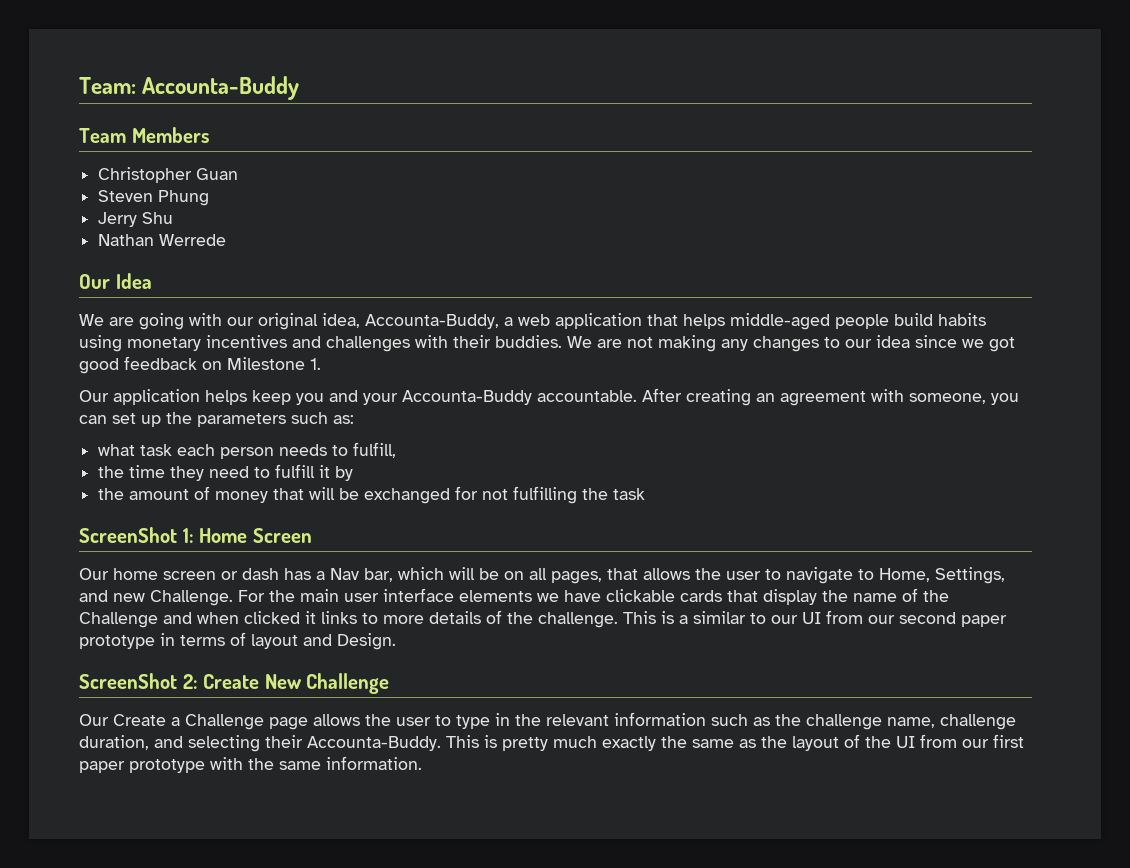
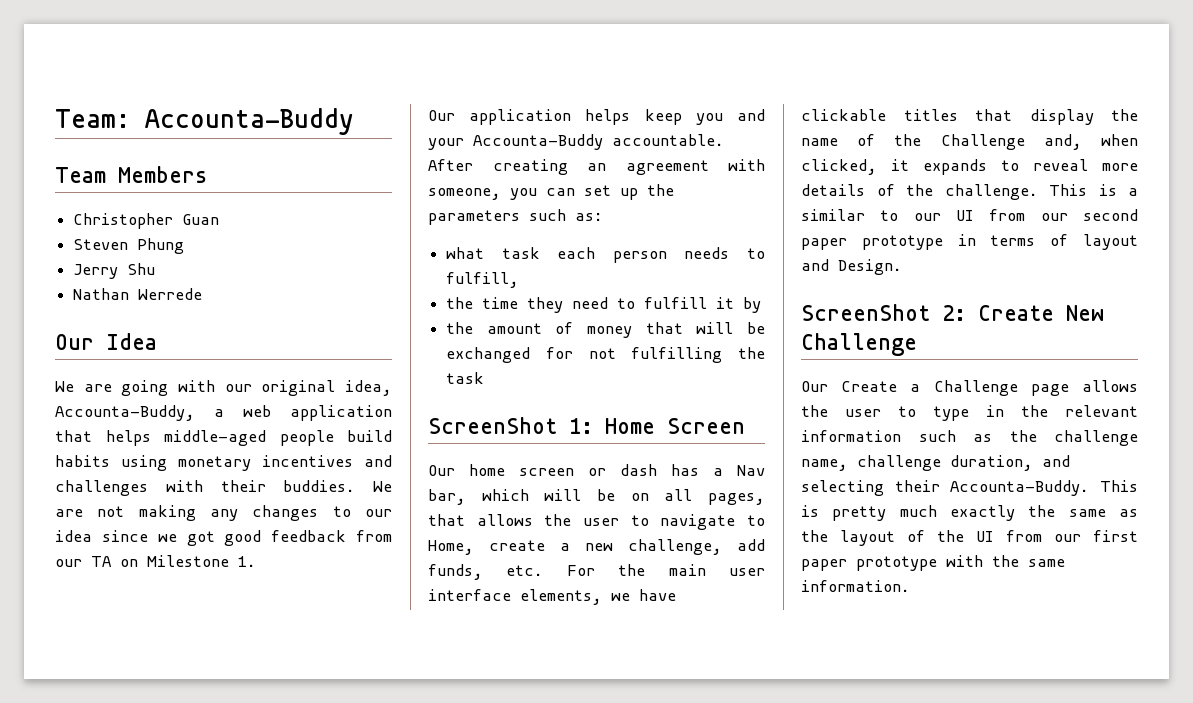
- We are not making any changes to our idea since we got good feedback on Milestone 1.
+ We are not making any changes to our idea since we got good feedback from our TA on Milestone 1.
- Our home screen or dash has a Nav bar, which will be on all pages, that allows the user to navigate to Home, Settings, and new Challenge. For the main user interface elements we have clickable cards that display the name of the Challenge and when clicked it links to more details of the challenge.
+ Our home screen or dash has a Nav bar, which will be on all pages, that allows the user to navigate to Home, create a new challenge, add funds, etc. For the main user interface elements, we have clickable titles that display the name of the Challenge and, when clicked, it expands to reveal more details of the challenge.

